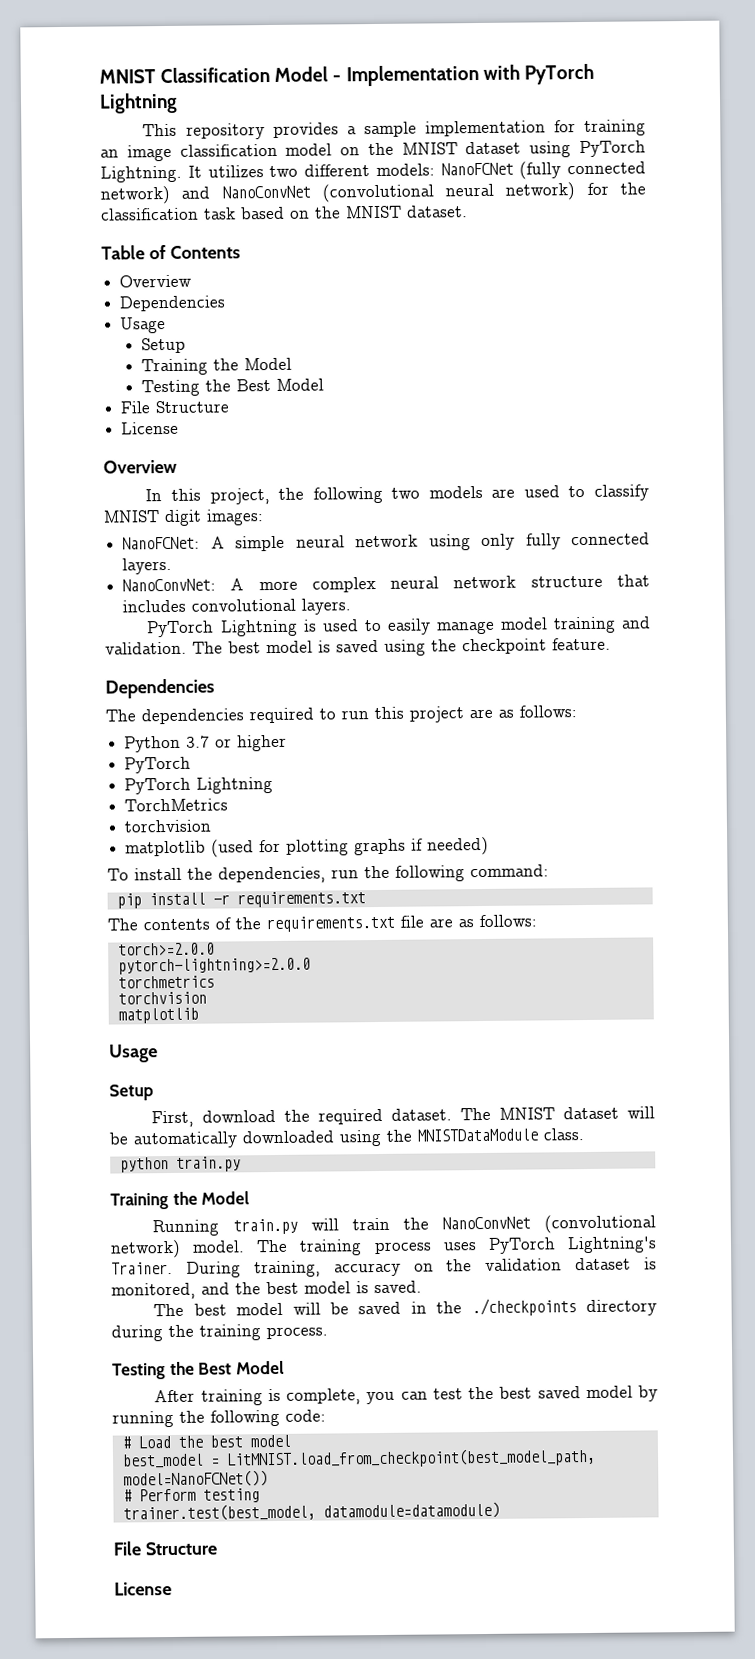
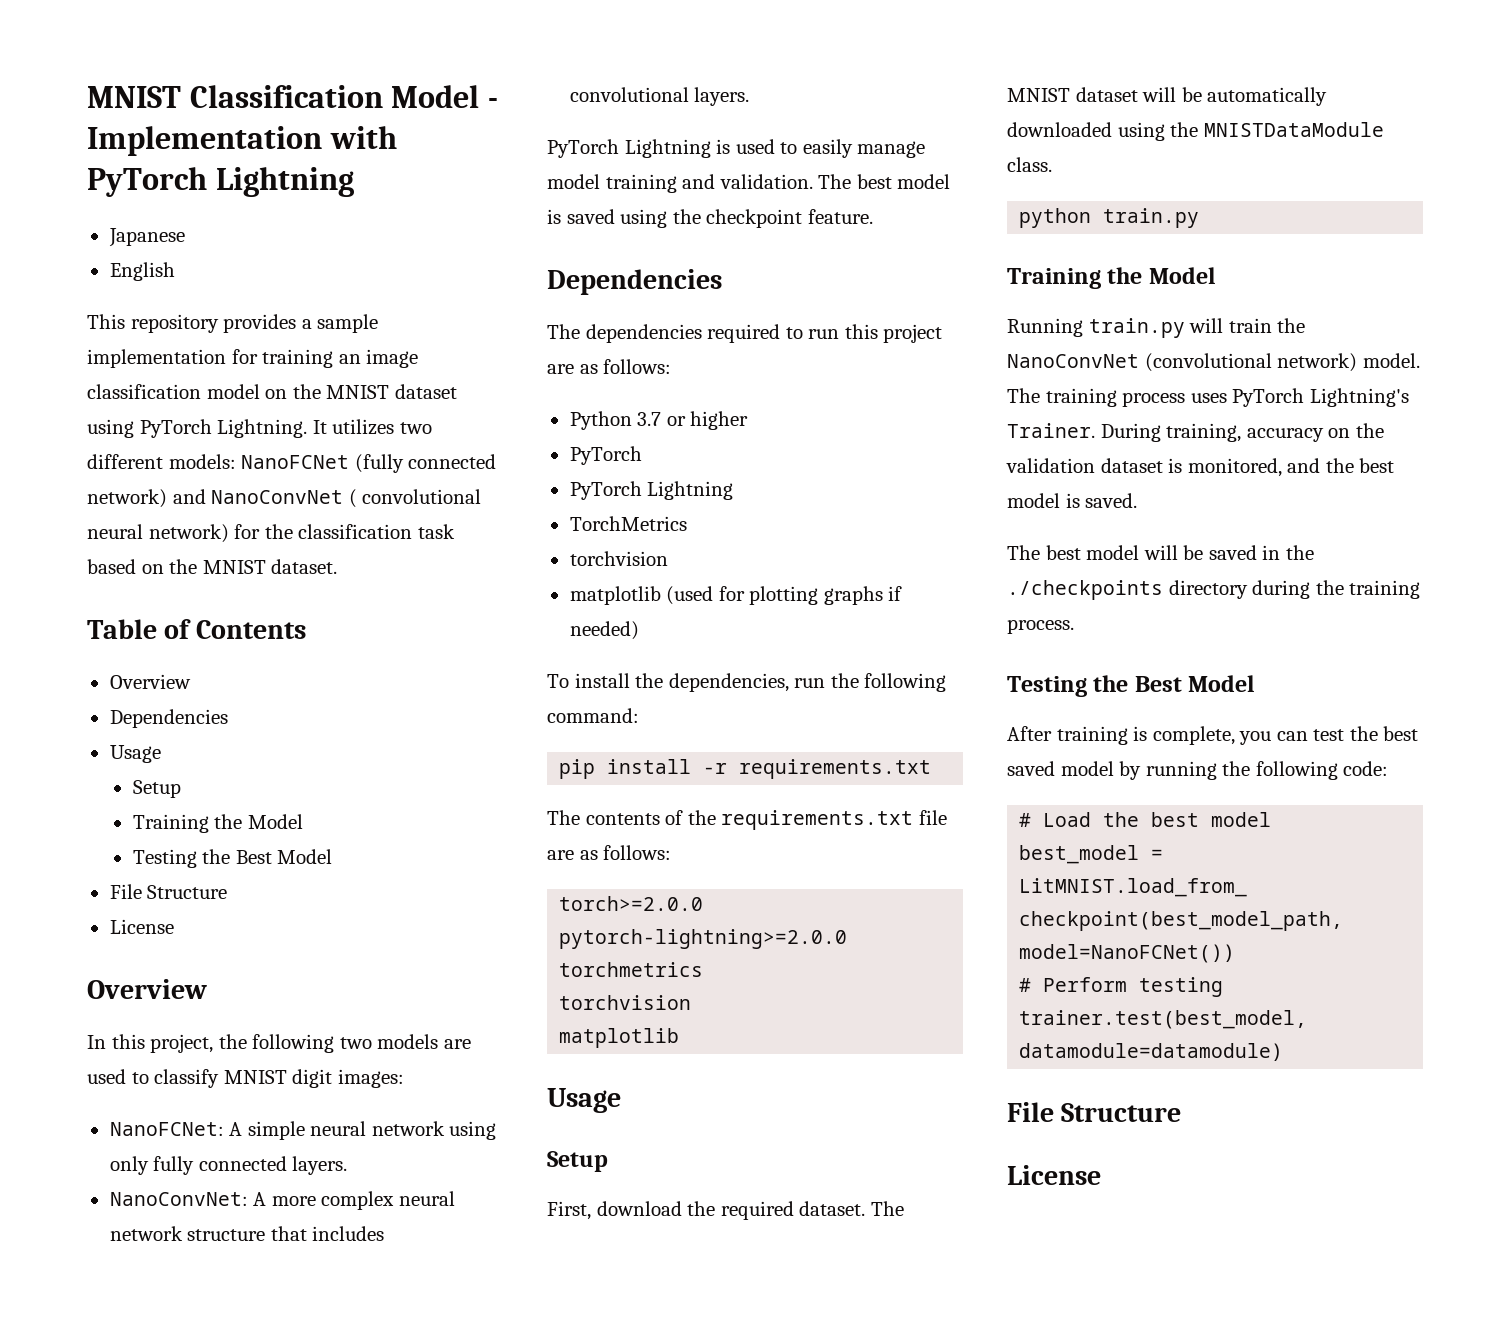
+ Japanese
+ English
- It utilizes two different models: NanoFCNet (fully connected network) and NanoConvNet (convolutional neural network) for the classification task based on the MNIST dataset.
+ It utilizes two different models: NanoFCNet (fully connected network) and NanoConvNet ( convolutional neural network) for the classification task based on the MNIST dataset.

